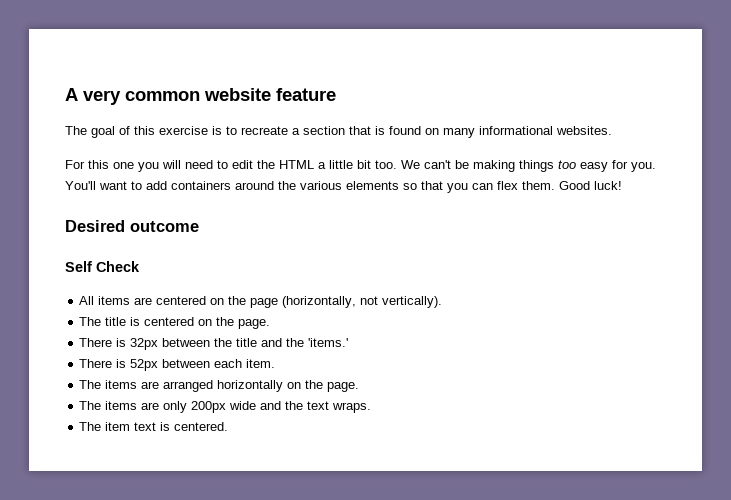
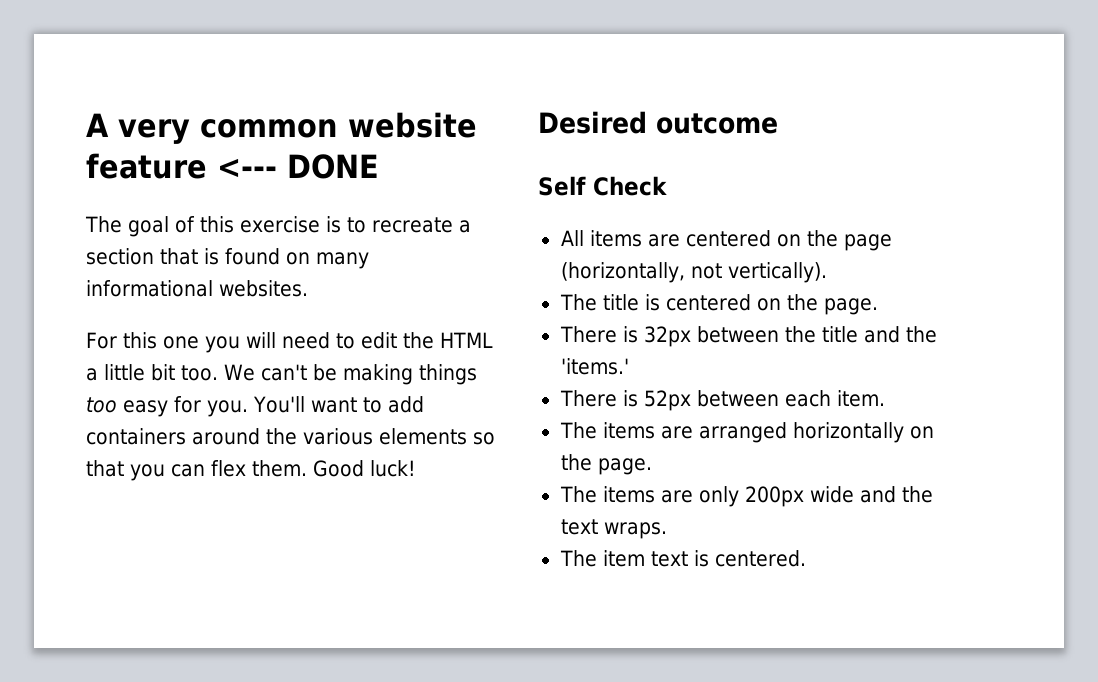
- A very common website feature
+ A very common website feature <--- DONE

